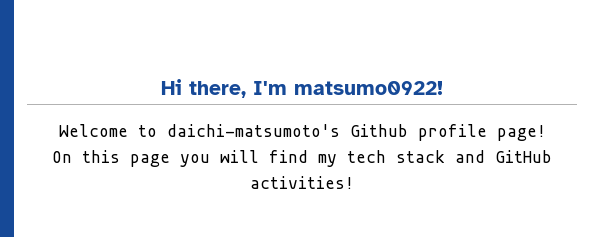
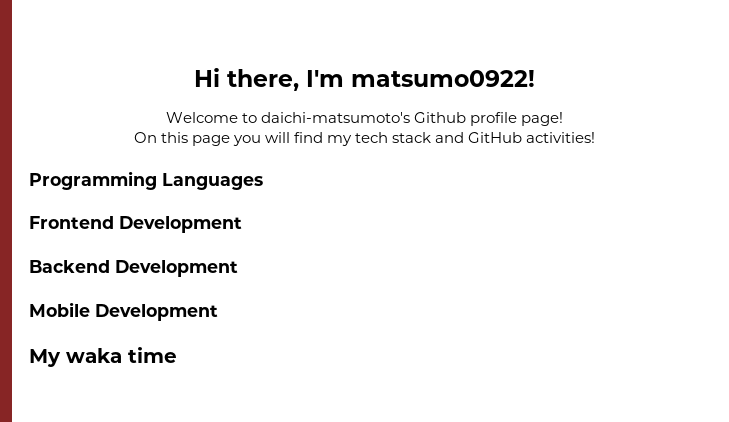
+ Programming Languages
+ Frontend Development
+ Backend Development
+ Mobile Development
+ My waka time

